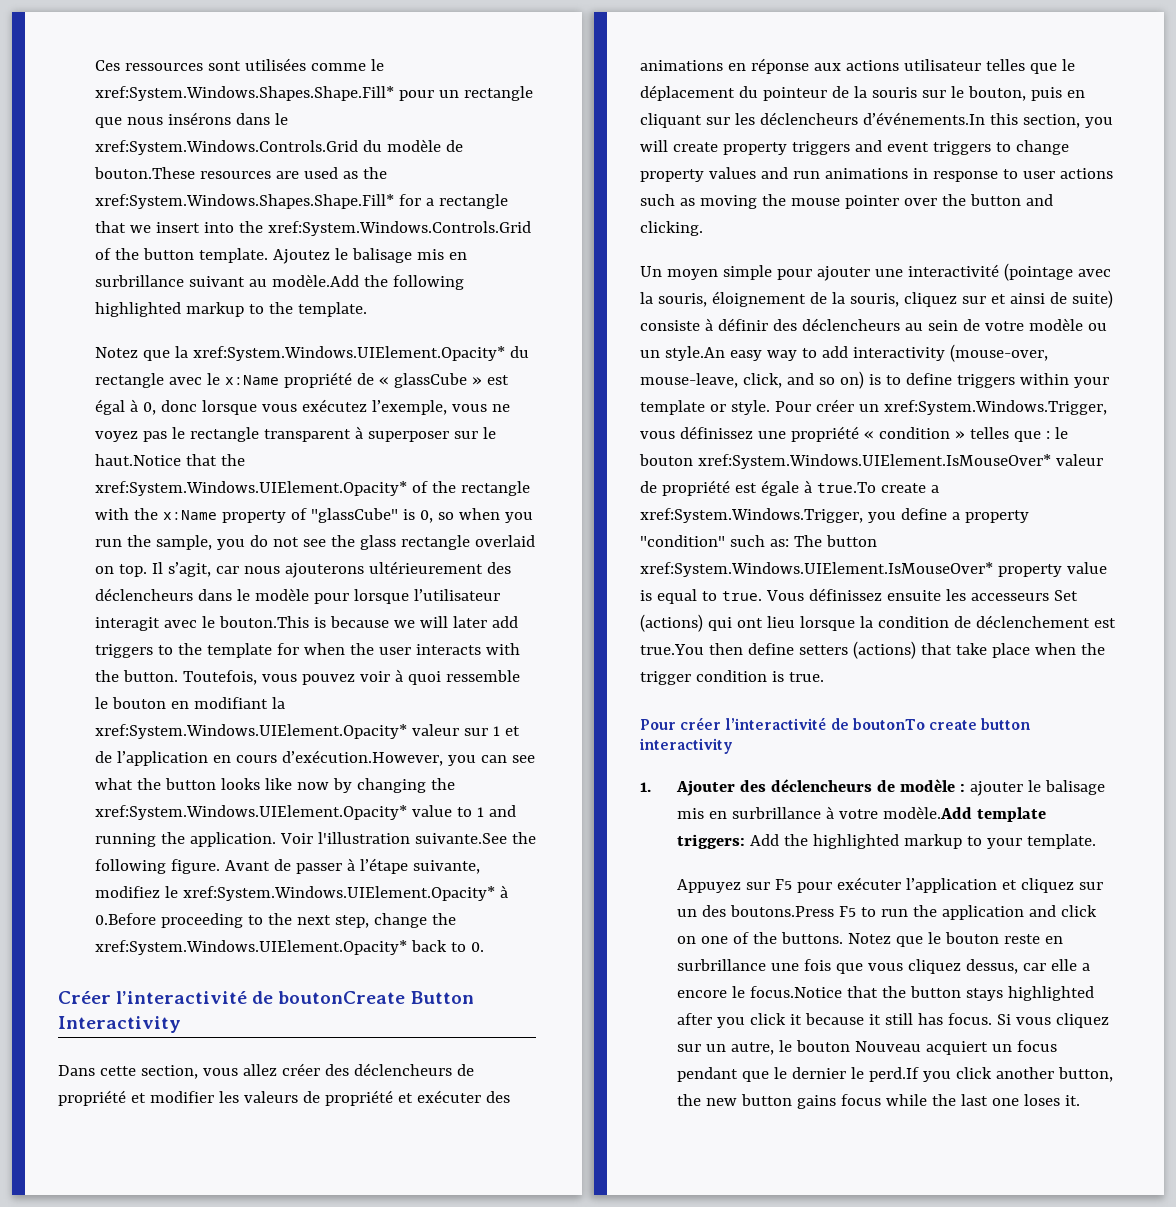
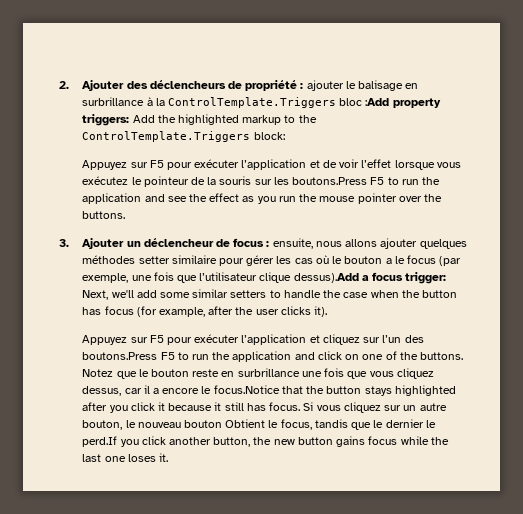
- Ces ressources sont utilisées comme le xref:System.Windows.Shapes.Shape.Fill* pour un rectangle que nous insérons dans le xref:System.Windows.Controls.Grid du modèle de bouton.These resources are used as the xref:System.Windows.Shapes.Shape.Fill* for a rectangle that we insert into the xref:System.Windows.Controls.Grid of the button template. Ajoutez le balisage mis en surbrillance suivant au modèle.Add the following highlighted markup to the template.
- Notez que la xref:System.Windows.UIElement.Opacity* du rectangle avec le x:Name propriété de « glassCube » est égal à 0, donc lorsque vous exécutez l’exemple, vous ne voyez pas le rectangle transparent à superposer sur le haut.Notice that the xref:System.Windows.UIElement.Opacity* of the rectangle with the x:Name property of "glassCube" is 0, so when you run the sample, you do not see the glass rectangle overlaid on top. Il s’agit, car nous ajouterons ultérieurement des déclencheurs dans le modèle pour lorsque l’utilisateur interagit avec le bouton.This is because we will later add triggers to the template for when the user interacts with the button. Toutefois, vous pouvez voir à quoi ressemble le bouton en modifiant la xref:System.Windows.UIElement.Opacity* valeur sur 1 et de l’application en cours d’exécution.However, you can see what the button looks like now by changing the xref:System.Windows.UIElement.Opacity* value to 1 and running the application. Voir l'illustration suivante.See the following figure. Avant de passer à l’étape suivante, modifiez le xref:System.Windows.UIElement.Opacity* à 0.Before proceeding to the next step, change the xref:System.Windows.UIElement.Opacity* back to 0.
- Créer l’interactivité de boutonCreate Button Interactivity
- Dans cette section, vous allez créer des déclencheurs de propriété et modifier les valeurs de propriété et exécuter des animations en réponse aux actions utilisateur telles que le déplacement du pointeur de la souris sur le bouton, puis en cliquant sur les déclencheurs d’événements.In this section, you will create property triggers and event triggers to change property values and run animations in response to user actions such as moving the mouse pointer over the button and clicking.
- Un moyen simple pour ajouter une interactivité (pointage avec la souris, éloignement de la souris, cliquez sur et ainsi de suite) consiste à définir des déclencheurs au sein de votre modèle ou un style.An easy way to add interactivity (mouse-over, mouse-leave, click, and so on) is to define triggers within your template or style. Pour créer un xref:System.Windows.Trigger, vous définissez une propriété « condition » telles que : le bouton xref:System.Windows.UIElement.IsMouseOver* valeur de propriété est égale à true.To create a xref:System.Windows.Trigger, you define a property "condition" such as: The button xref:System.Windows.UIElement.IsMouseOver* property value is equal to true. Vous définissez ensuite les accesseurs Set (actions) qui ont lieu lorsque la condition de déclenchement est true.You then define setters (actions) that take place when the trigger condition is true.
- Pour créer l’interactivité de boutonTo create button interactivity
- 1. Ajouter des déclencheurs de modèle : ajouter le balisage mis en surbrillance à votre modèle.Add template triggers: Add the highlighted markup to your template.
+ 2. Ajouter des déclencheurs de propriété : ajouter le balisage en surbrillance à la ControlTemplate.Triggers bloc :Add property triggers: Add the highlighted markup to the ControlTemplate.Triggers block:
+ Appuyez sur F5 pour exécuter l’application et de voir l’effet lorsque vous exécutez le pointeur de la souris sur les boutons.Press F5 to run the application and see the effect as you run the mouse pointer over the buttons.
+ 3. Ajouter un déclencheur de focus : ensuite, nous allons ajouter quelques méthodes setter similaire pour gérer les cas où le bouton a le focus (par exemple, une fois que l’utilisateur clique dessus).Add a focus trigger: Next, we'll add some similar setters to handle the case when the button has focus (for example, after the user clicks it).
- Appuyez sur F5 pour exécuter l’application et cliquez sur un des boutons.Press F5 to run the application and click on one of the buttons.
+ Appuyez sur F5 pour exécuter l’application et cliquez sur l’un des boutons.Press F5 to run the application and click on one of the buttons.
- Notez que le bouton reste en surbrillance une fois que vous cliquez dessus, car elle a encore le focus.Notice that the button stays highlighted after you click it because it still has focus.
+ Notez que le bouton reste en surbrillance une fois que vous cliquez dessus, car il a encore le focus.Notice that the button stays highlighted after you click it because it still has focus.
- Si vous cliquez sur un autre, le bouton Nouveau acquiert un focus pendant que le dernier le perd.If you click another button, the new button gains focus while the last one loses it.
+ Si vous cliquez sur un autre bouton, le nouveau bouton Obtient le focus, tandis que le dernier le perd.If you click another button, the new button gains focus while the last one loses it.

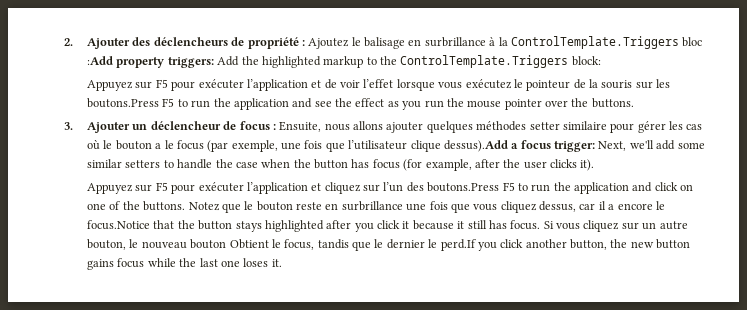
- 2. Ajouter des déclencheurs de propriété : ajouter le balisage en surbrillance à la ControlTemplate.Triggers bloc :Add property triggers: Add the highlighted markup to the ControlTemplate.Triggers block:
+ 2. Ajouter des déclencheurs de propriété : Ajoutez le balisage en surbrillance à la ControlTemplate.Triggers bloc :Add property triggers: Add the highlighted markup to the ControlTemplate.Triggers block:
- 3. Ajouter un déclencheur de focus : ensuite, nous allons ajouter quelques méthodes setter similaire pour gérer les cas où le bouton a le focus (par exemple, une fois que l’utilisateur clique dessus).Add a focus trigger: Next, we'll add some similar setters to handle the case when the button has focus (for example, after the user clicks it).
+ 3. Ajouter un déclencheur de focus : Ensuite, nous allons ajouter quelques méthodes setter similaire pour gérer les cas où le bouton a le focus (par exemple, une fois que l’utilisateur clique dessus).Add a focus trigger: Next, we'll add some similar setters to handle the case when the button has focus (for example, after the user clicks it).

